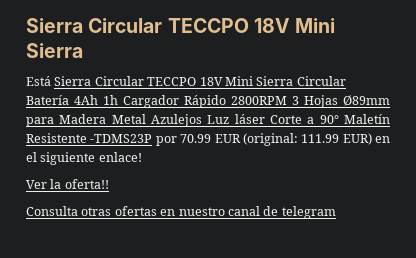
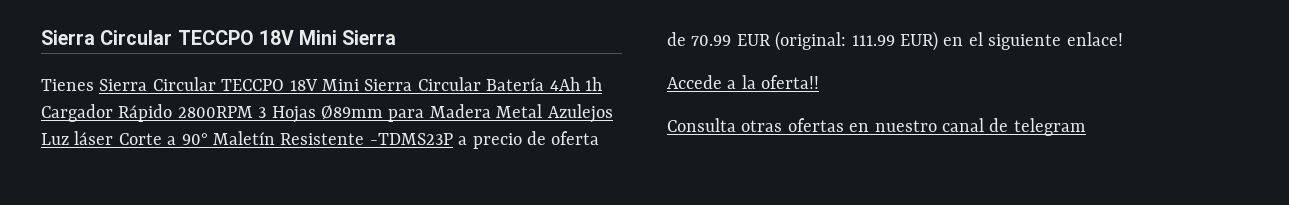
- Está Sierra Circular TECCPO 18V Mini Sierra Circular Batería 4Ah 1h Cargador Rápido 2800RPM 3 Hojas Ø89mm para Madera Metal Azulejos Luz láser Corte a 90° Maletín Resistente -TDMS23P por 70.99 EUR (original: 111.99 EUR) en el siguiente enlace!
+ Tienes Sierra Circular TECCPO 18V Mini Sierra Circular Batería 4Ah 1h Cargador Rápido 2800RPM 3 Hojas Ø89mm para Madera Metal Azulejos Luz láser Corte a 90° Maletín Resistente -TDMS23P a precio de oferta de 70.99 EUR (original: 111.99 EUR) en el siguiente enlace!
- Ver la oferta!!
+ Accede a la oferta!!

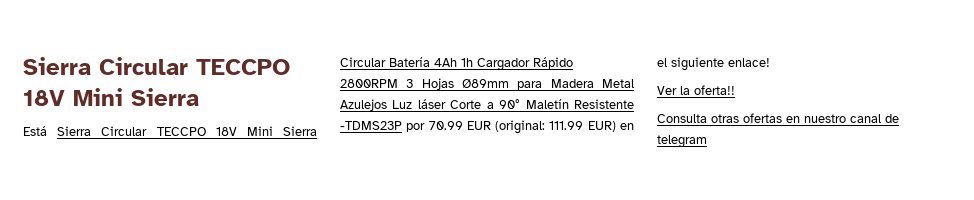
- Tienes Sierra Circular TECCPO 18V Mini Sierra Circular Batería 4Ah 1h Cargador Rápido 2800RPM 3 Hojas Ø89mm para Madera Metal Azulejos Luz láser Corte a 90° Maletín Resistente -TDMS23P a precio de oferta de 70.99 EUR (original: 111.99 EUR) en el siguiente enlace!
+ Está Sierra Circular TECCPO 18V Mini Sierra Circular Batería 4Ah 1h Cargador Rápido 2800RPM 3 Hojas Ø89mm para Madera Metal Azulejos Luz láser Corte a 90° Maletín Resistente -TDMS23P por 70.99 EUR (original: 111.99 EUR) en el siguiente enlace!
- Accede a la oferta!!
+ Ver la oferta!!

